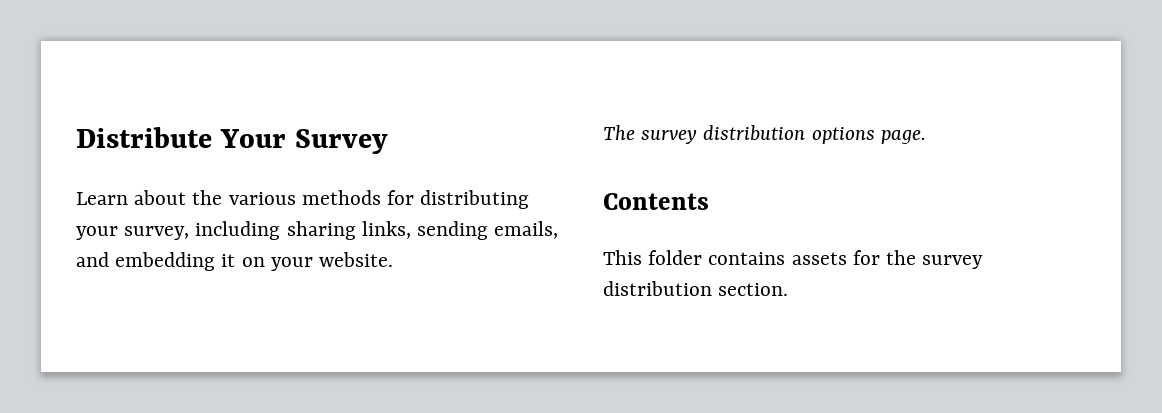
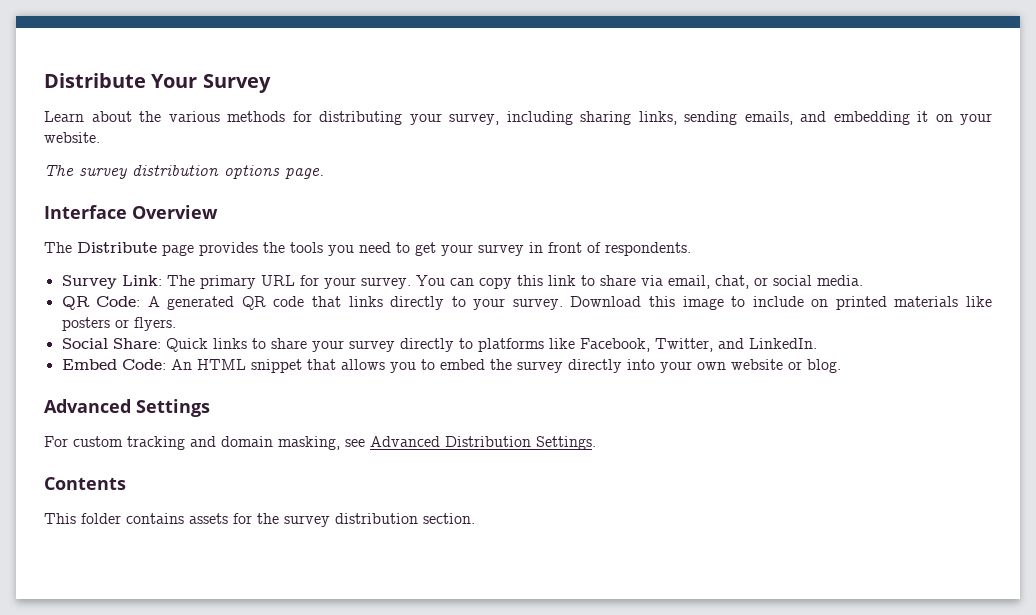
+ Interface Overview
+ The Distribute page provides the tools you need to get your survey in front of respondents.
+ Survey Link: The primary URL for your survey. You can copy this link to share via email, chat, or social media.
+ QR Code: A generated QR code that links directly to your survey. Download this image to include on printed materials like posters or flyers.
+ Social Share: Quick links to share your survey directly to platforms like Facebook, Twitter, and LinkedIn.
+ Embed Code: An HTML snippet that allows you to embed the survey directly into your own website or blog.
+ Advanced Settings
+ For custom tracking and domain masking, see Advanced Distribution Settings.

